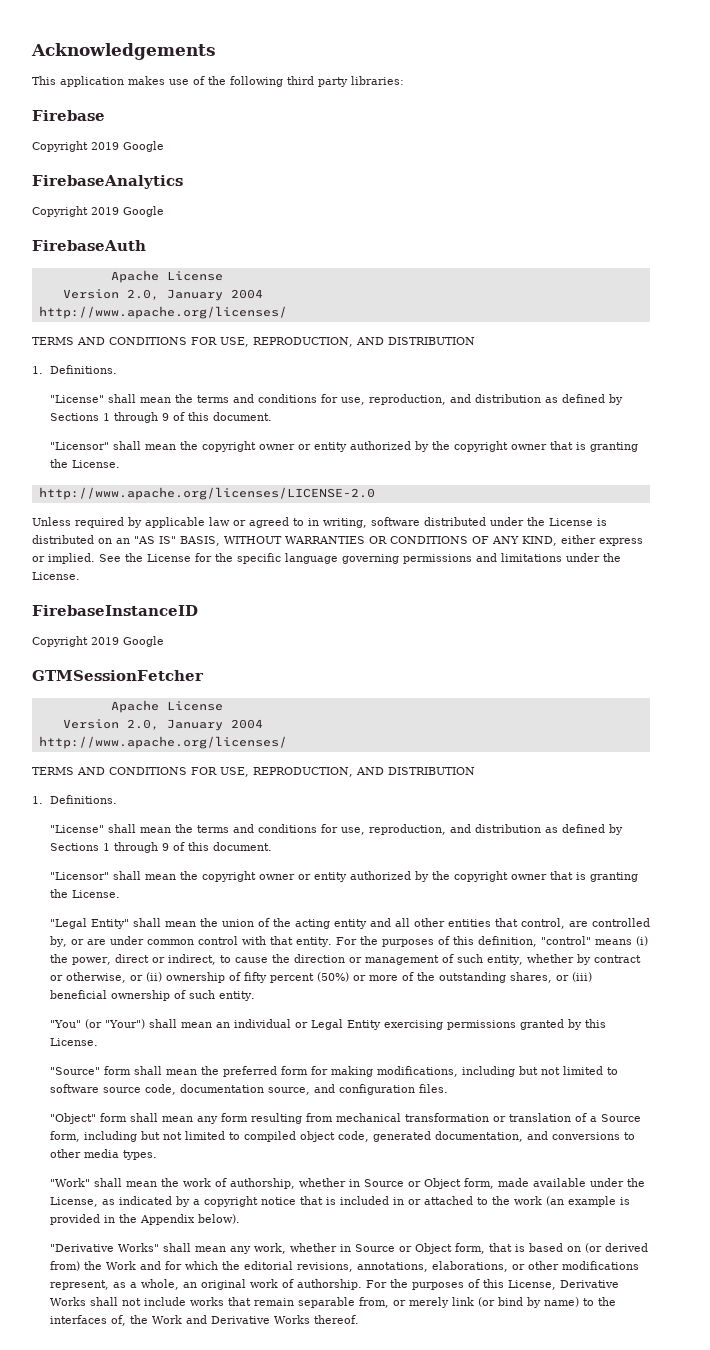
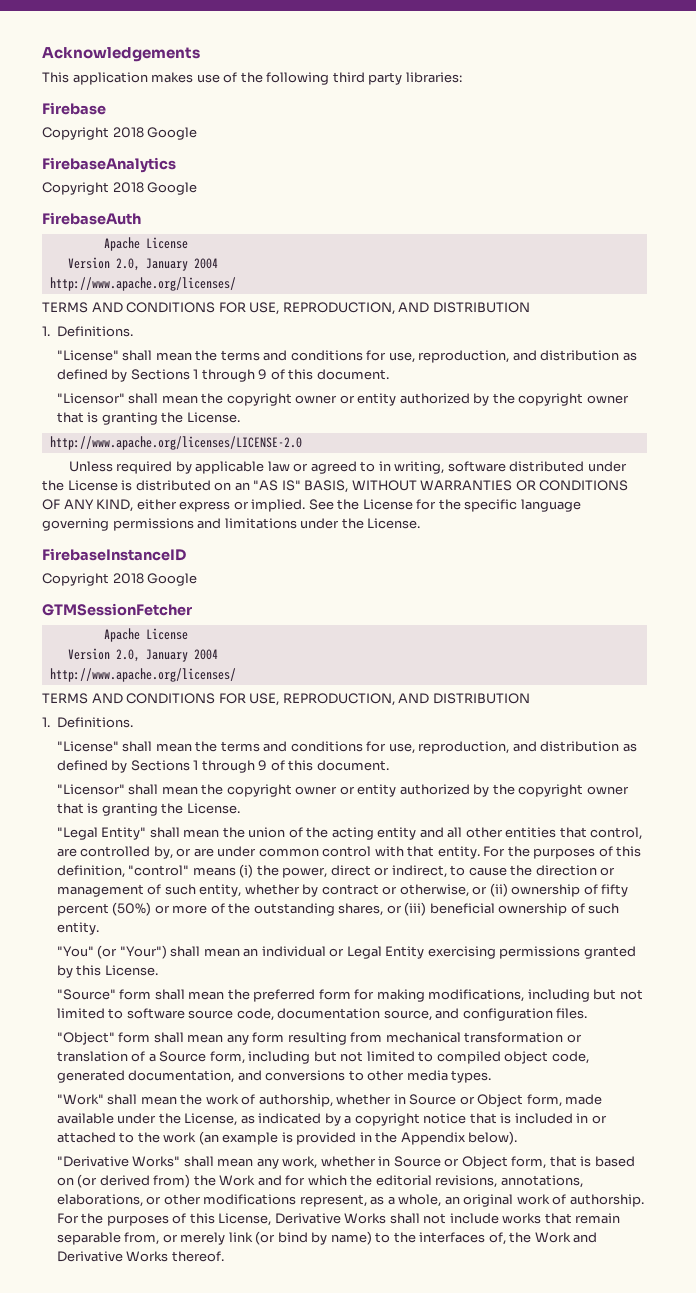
  Firebase
- Copyright 2019 Google
+ Copyright 2018 Google
  FirebaseAnalytics
- Copyright 2019 Google
+ Copyright 2018 Google
  FirebaseInstanceID
- Copyright 2019 Google
+ Copyright 2018 Google

